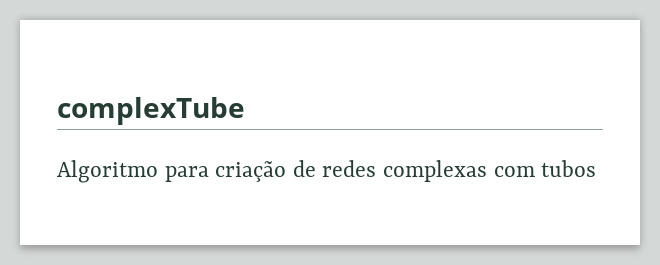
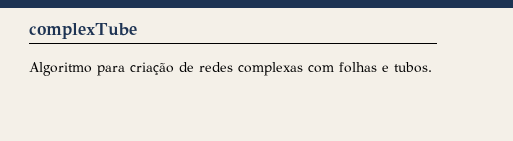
- Algoritmo para criação de redes complexas com tubos
+ Algoritmo para criação de redes complexas com folhas e tubos.

